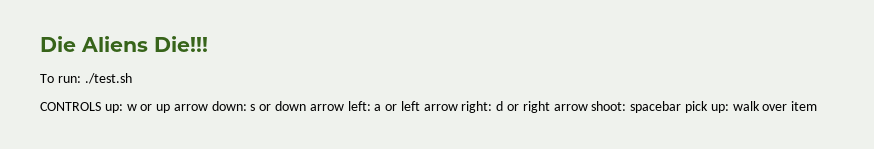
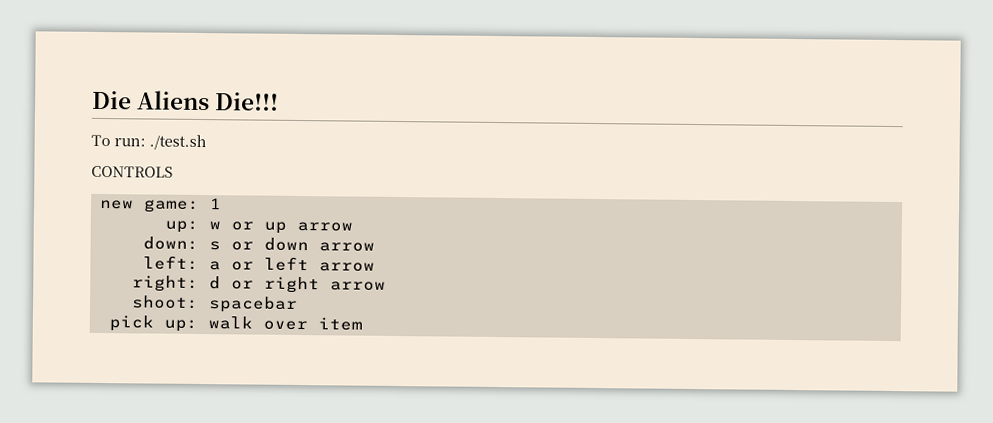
- CONTROLS up: w or up arrow down: s or down arrow left: a or left arrow right: d or right arrow shoot: spacebar pick up: walk over item
+ CONTROLS
+ new game: 1
+ up: w or up arrow
+ down: s or down arrow
+ left: a or left arrow
+ right: d or right arrow
+ shoot: spacebar
+ pick up: walk over item

